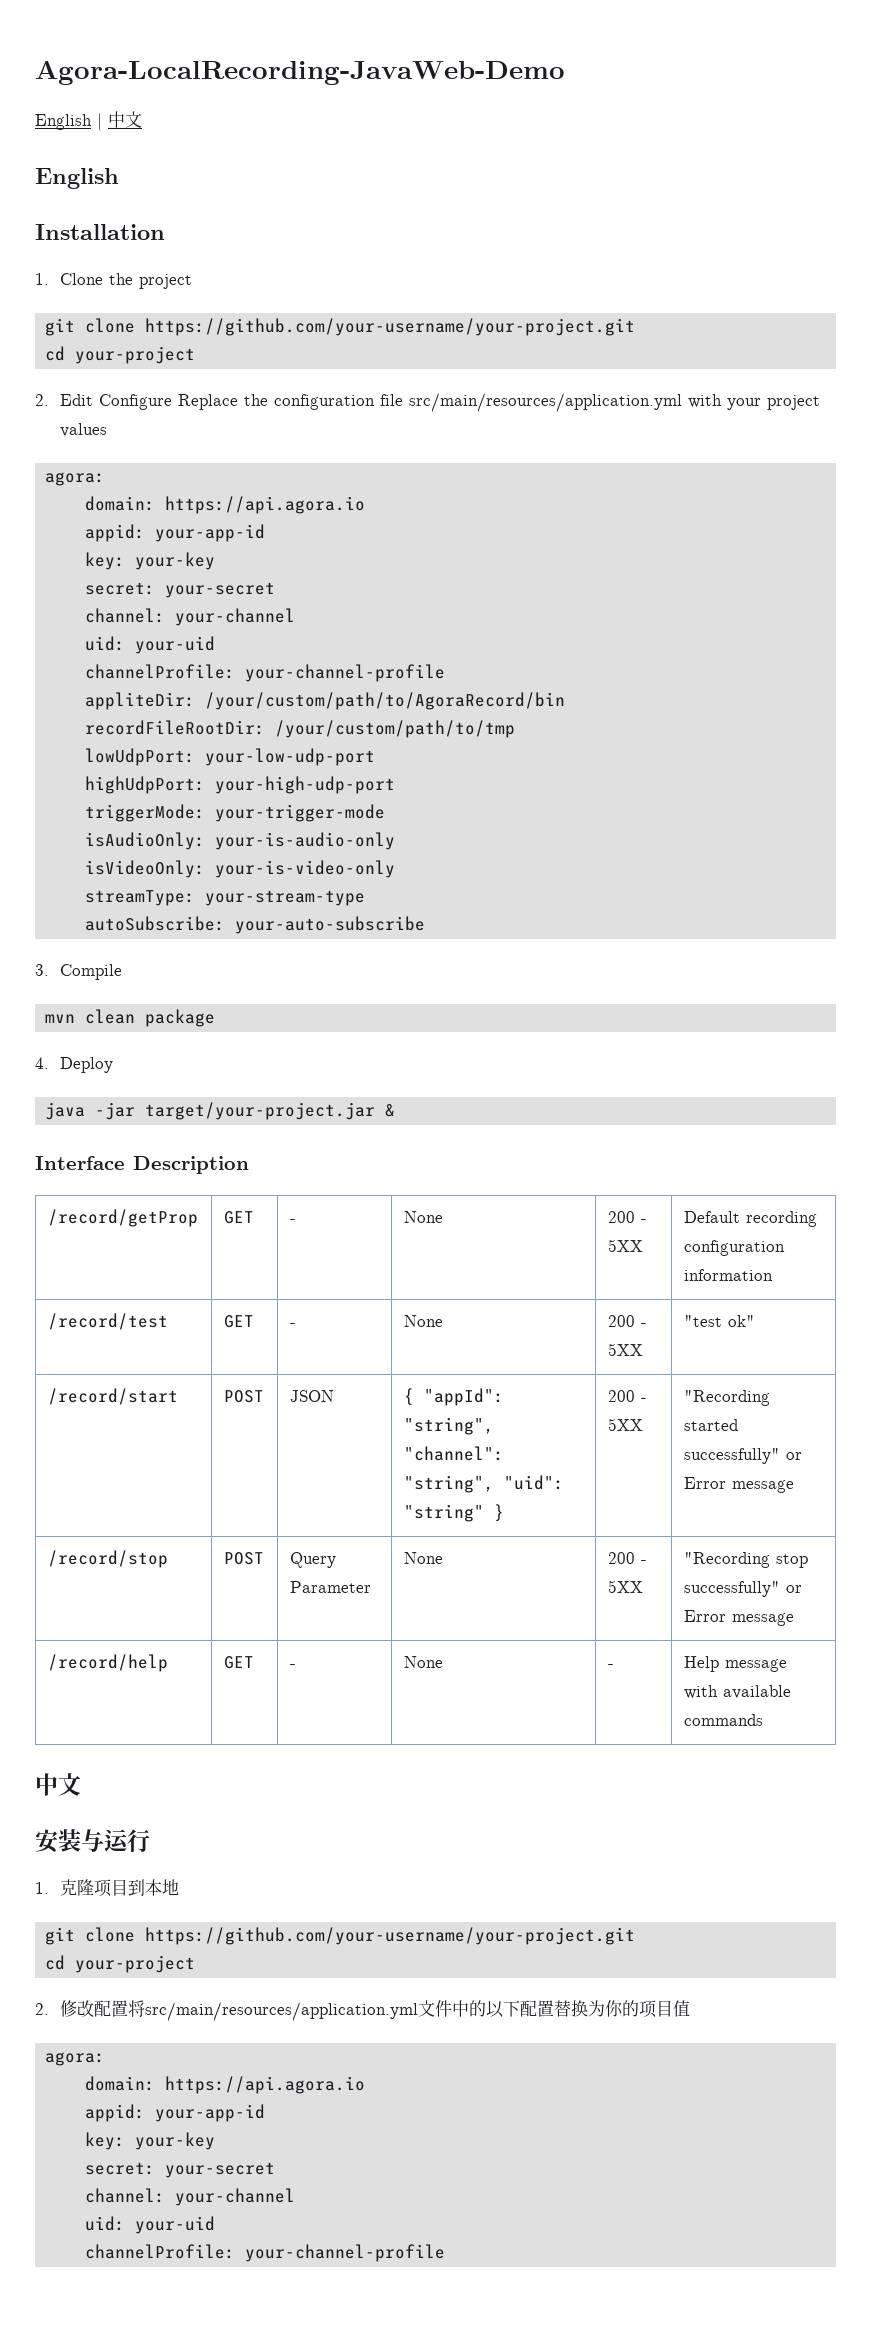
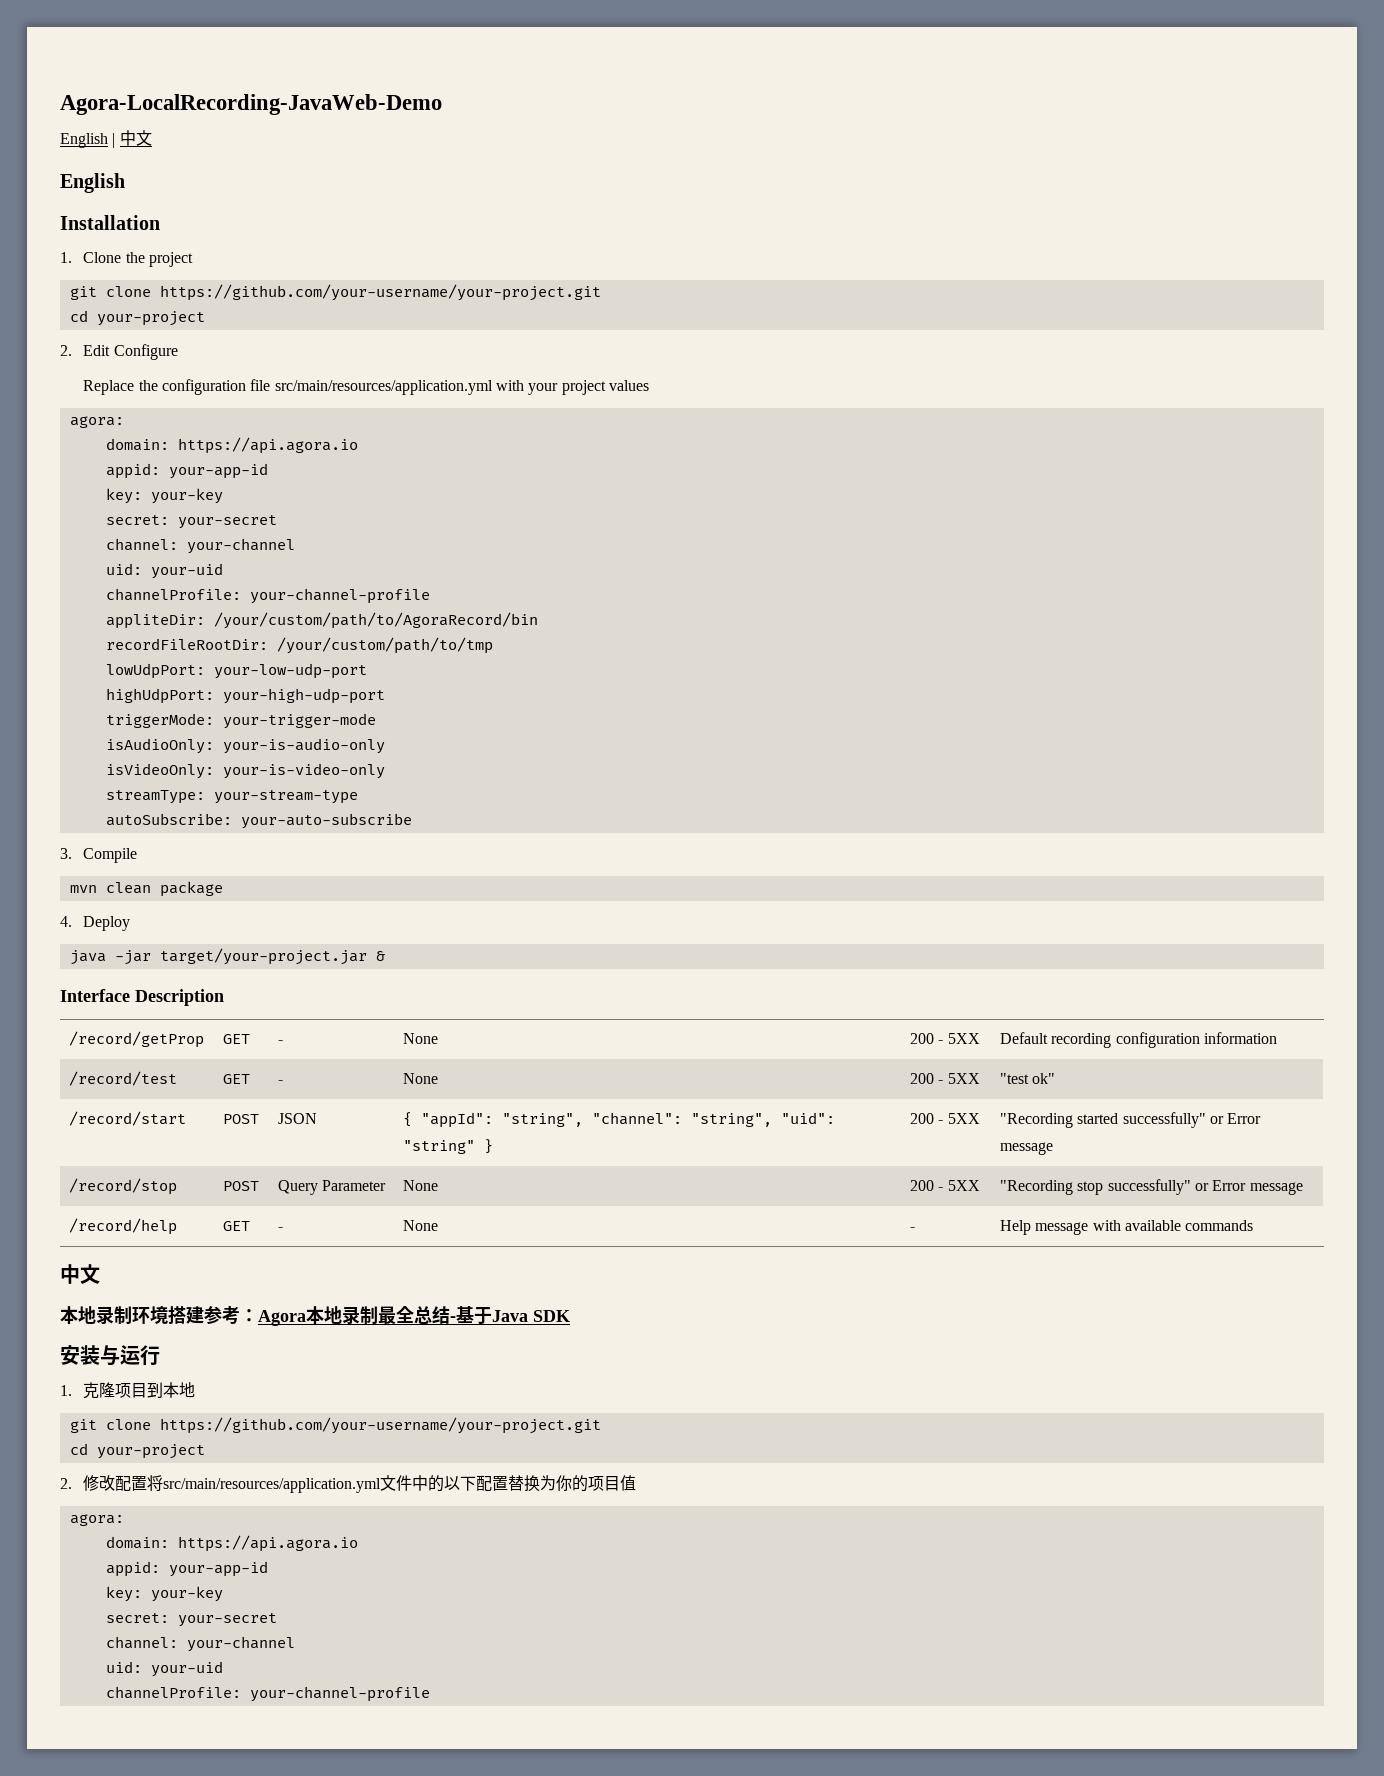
- 2. Edit Configure Replace the configuration file src/main/resources/application.yml with your project values
+ 2. Edit Configure
+ Replace the configuration file src/main/resources/application.yml with your project values
+ 本地录制环境搭建参考：Agora本地录制最全总结-基于Java SDK

